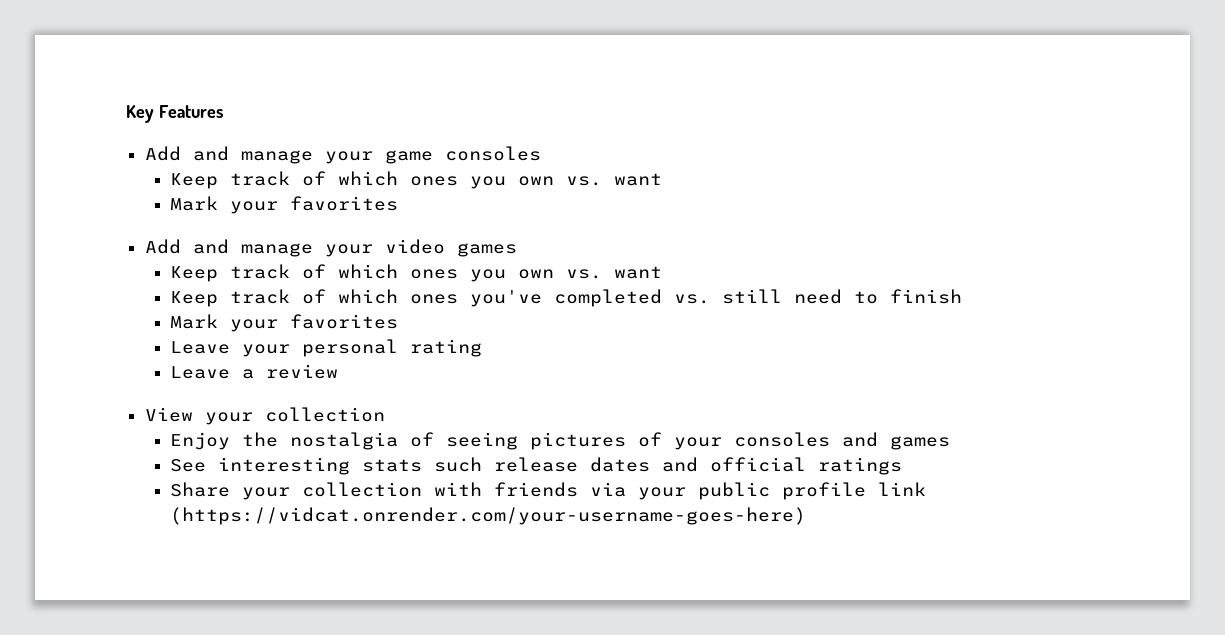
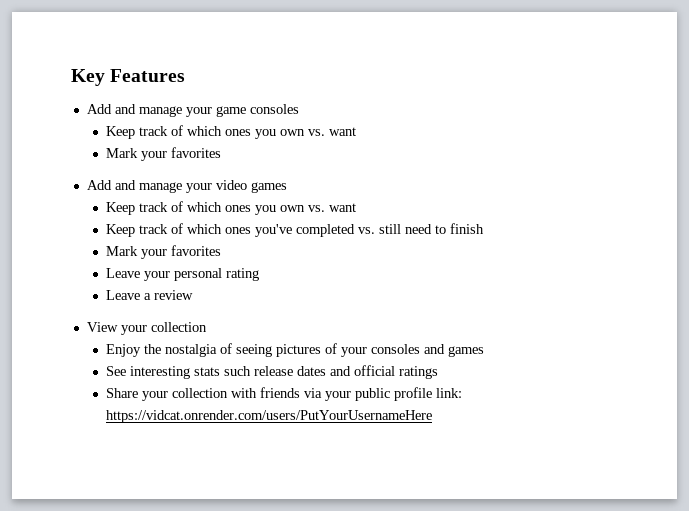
- Share your collection with friends via your public profile link (https://vidcat.onrender.com/your-username-goes-here)
+ Share your collection with friends via your public profile link: https://vidcat.onrender.com/users/PutYourUsernameHere

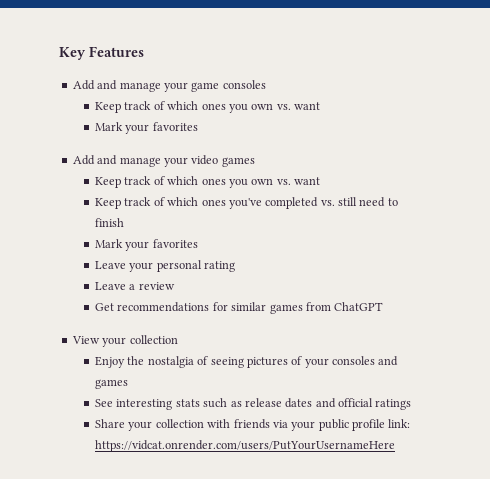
+ Get recommendations for similar games from ChatGPT
- See interesting stats such release dates and official ratings
+ See interesting stats such as release dates and official ratings

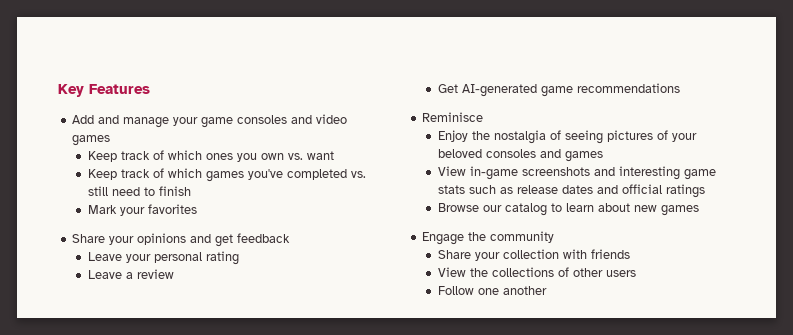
- Add and manage your game consoles
- Keep track of which ones you own vs. want
- Mark your favorites
- Add and manage your video games
+ Add and manage your game consoles and video games
- Keep track of which ones you've completed vs. still need to finish
+ Keep track of which games you've completed vs. still need to finish
+ Share your opinions and get feedback
- Get recommendations for similar games from ChatGPT
- View your collection
+ Get AI-generated game recommendations
+ Reminisce
- Enjoy the nostalgia of seeing pictures of your consoles and games
+ Enjoy the nostalgia of seeing pictures of your beloved consoles and games
- See interesting stats such as release dates and official ratings
+ View in-game screenshots and interesting game stats such as release dates and official ratings
+ Browse our catalog to learn about new games
+ Engage the community
- Share your collection with friends via your public profile link: https://vidcat.onrender.com/users/PutYourUsernameHere
+ Share your collection with friends
+ View the collections of other users
+ Follow one another

